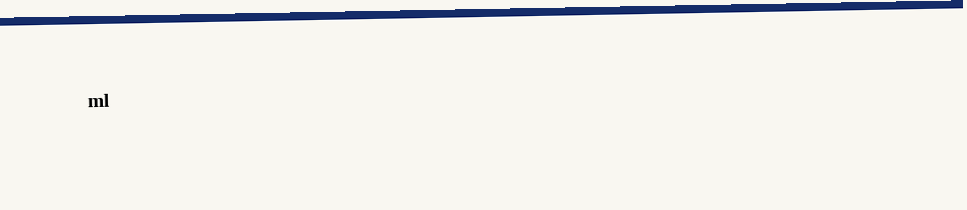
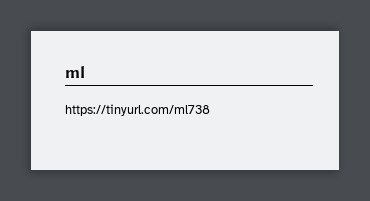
+ https://tinyurl.com/ml738

